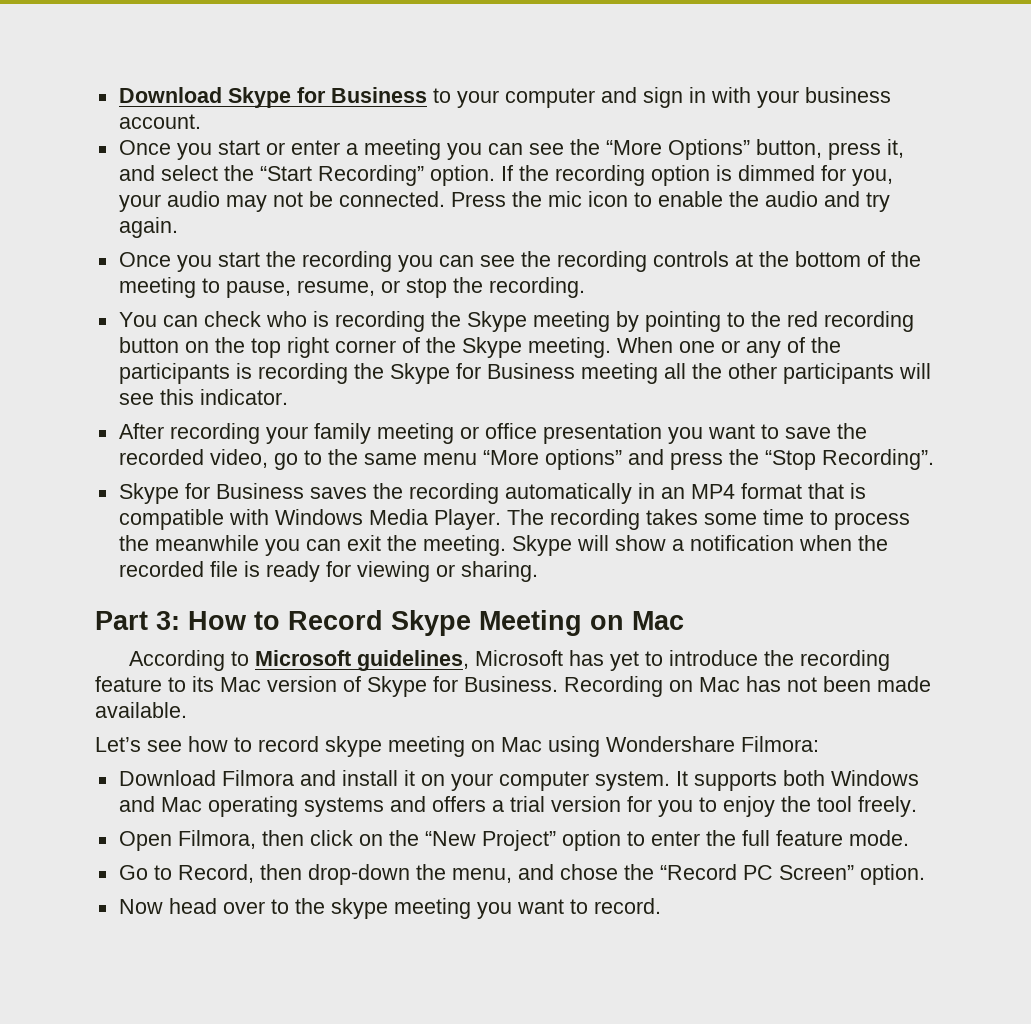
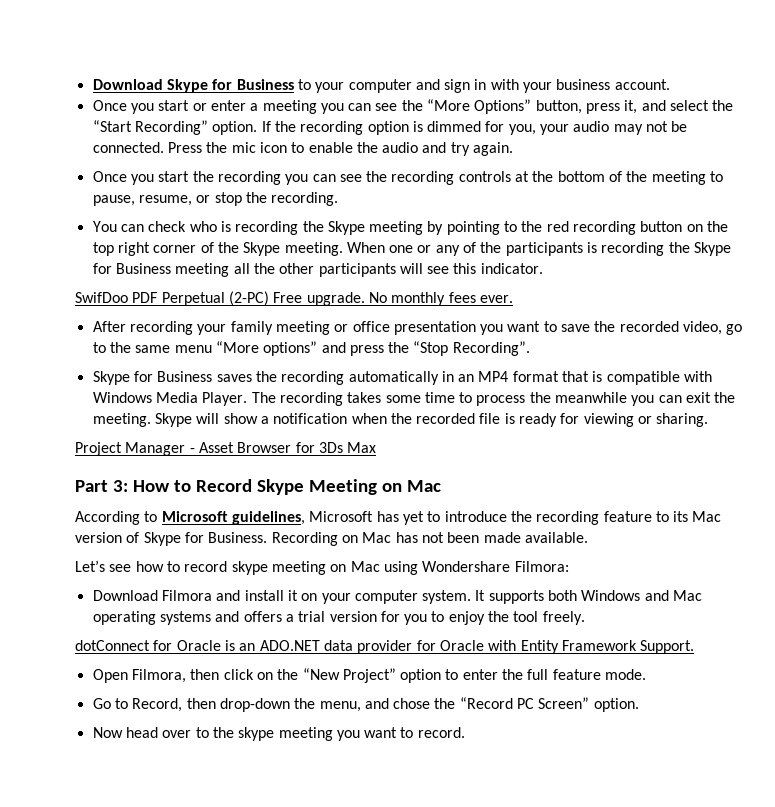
+ SwifDoo PDF Perpetual (2-PC) Free upgrade. No monthly fees ever.
+ Project Manager - Asset Browser for 3Ds Max
+ dotConnect for Oracle is an ADO.NET data provider for Oracle with Entity Framework Support.

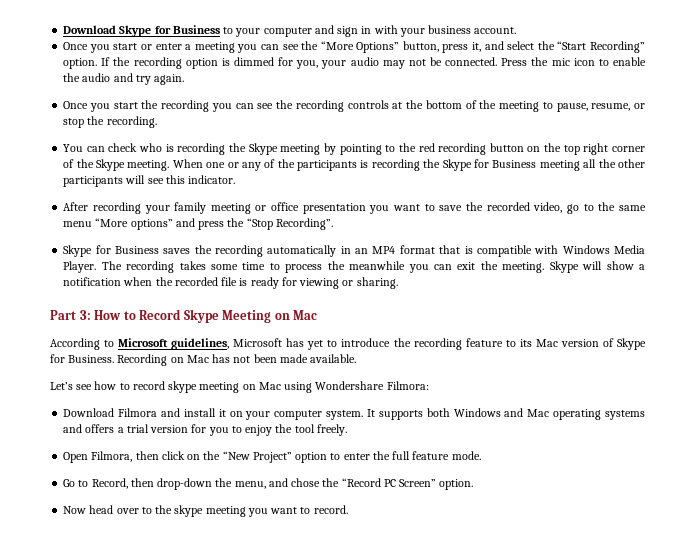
- SwifDoo PDF Perpetual (2-PC) Free upgrade. No monthly fees ever.
- Project Manager - Asset Browser for 3Ds Max
- dotConnect for Oracle is an ADO.NET data provider for Oracle with Entity Framework Support.

